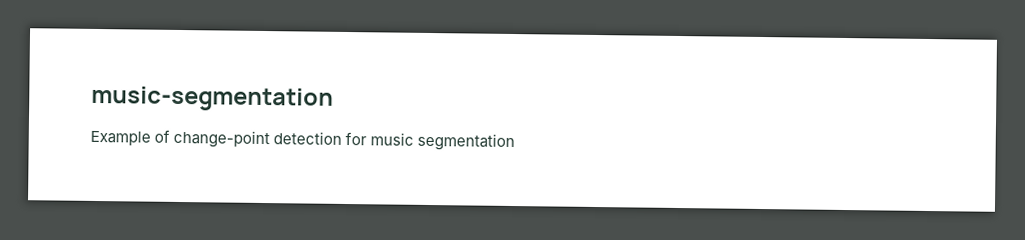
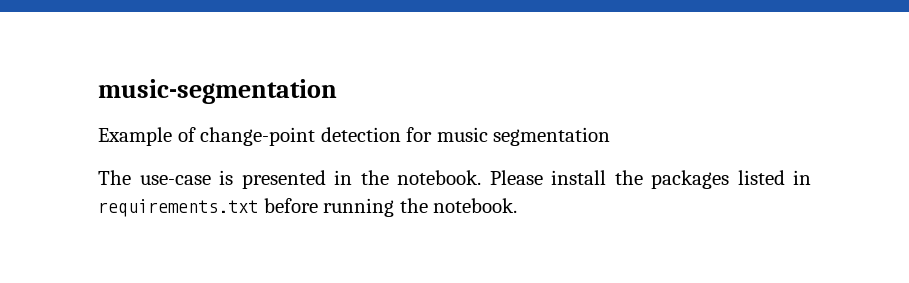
+ The use-case is presented in the notebook. Please install the packages listed in requirements.txt before running the notebook.

